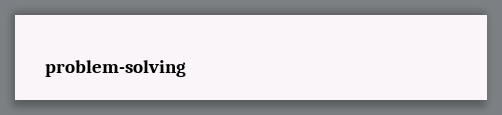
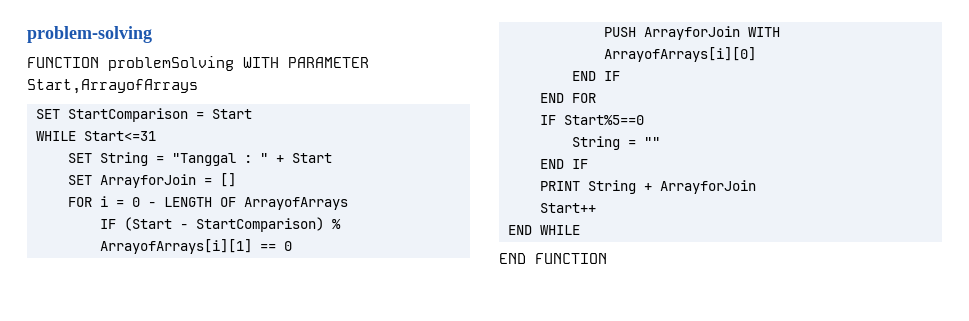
+ FUNCTION problemSolving WITH PARAMETER Start,ArrayofArrays
+ SET StartComparison = Start
+ WHILE Start<=31
+ SET String = "Tanggal : " + Start
+ SET ArrayforJoin = []
+ FOR i = 0 - LENGTH OF ArrayofArrays
+ IF (Start - StartComparison) % ArrayofArrays[i][1] == 0
+ PUSH ArrayforJoin WITH ArrayofArrays[i][0]
+ END IF
+ END FOR
+ IF Start%5==0
+ String = ""
+ END IF
+ PRINT String + ArrayforJoin
+ Start++
+ END WHILE
+ END FUNCTION

